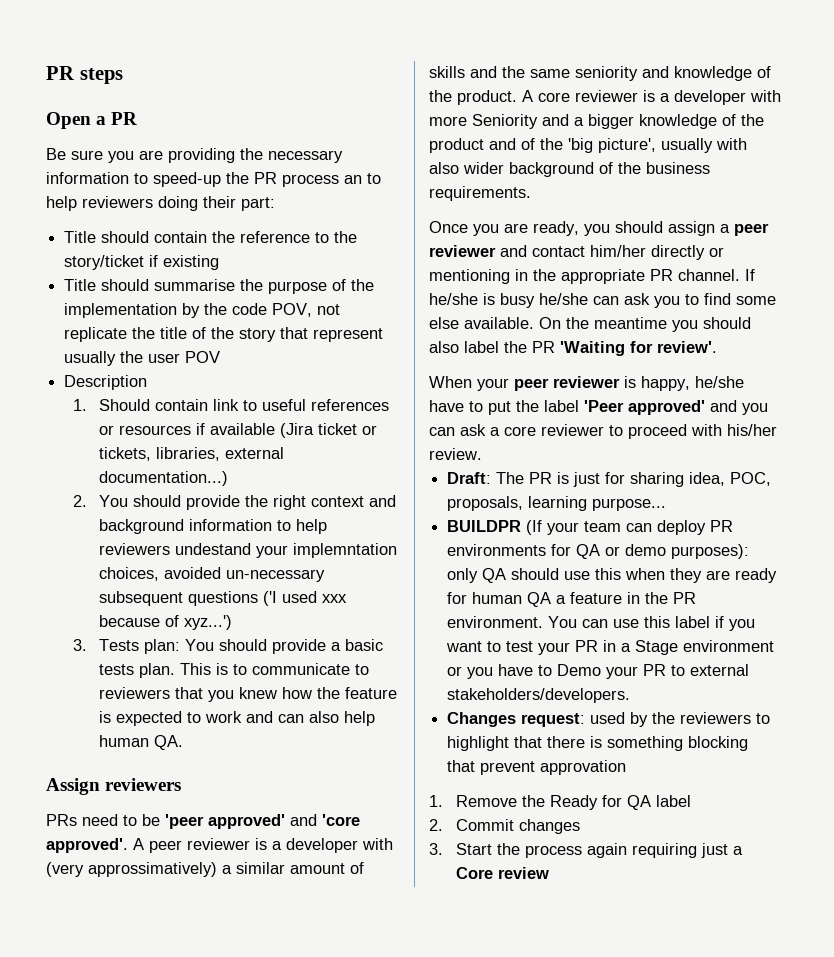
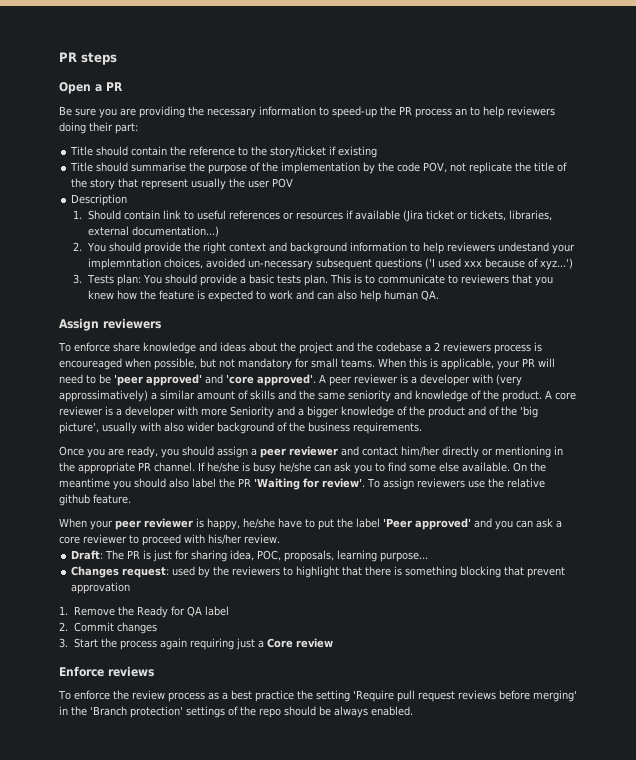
- PRs need to be 'peer approved' and 'core approved'.
+ To enforce share knowledge and ideas about the project and the codebase a 2 reviewers process is encoureaged when possible, but not mandatory for small teams. When this is applicable, your PR will need to be 'peer approved' and 'core approved'.
+ To assign reviewers use the relative github feature.
- BUILDPR (If your team can deploy PR environments for QA or demo purposes): only QA should use this when they are ready for human QA a feature in the PR environment. You can use this label if you want to test your PR in a Stage environment or you have to Demo your PR to external stakeholders/developers.
+ Enforce reviews
+ To enforce the review process as a best practice the setting 'Require pull request reviews before merging' in the 'Branch protection' settings of the repo should be always enabled.

